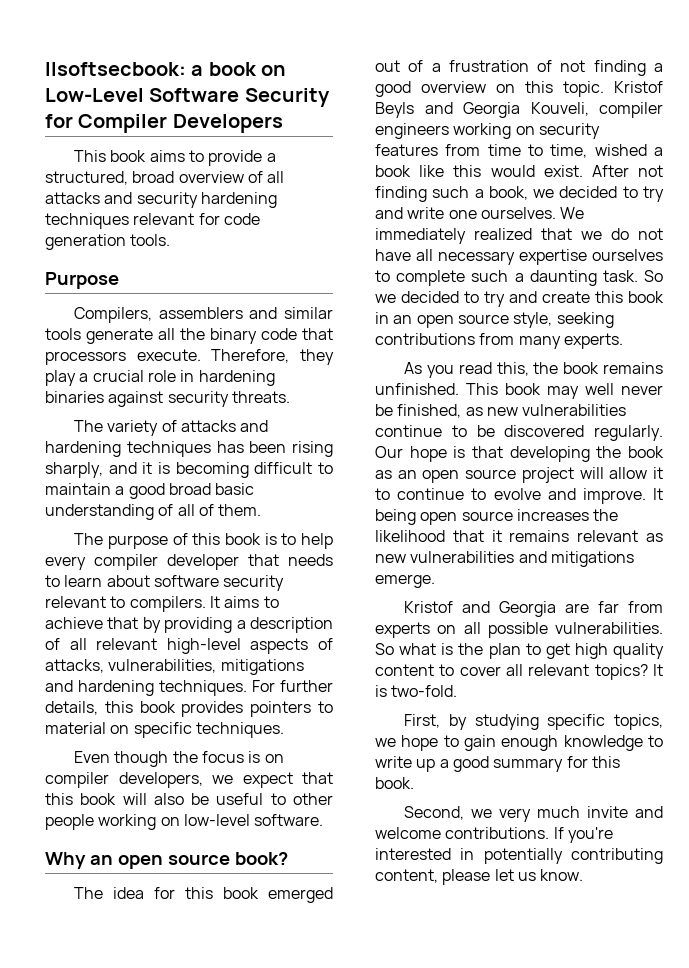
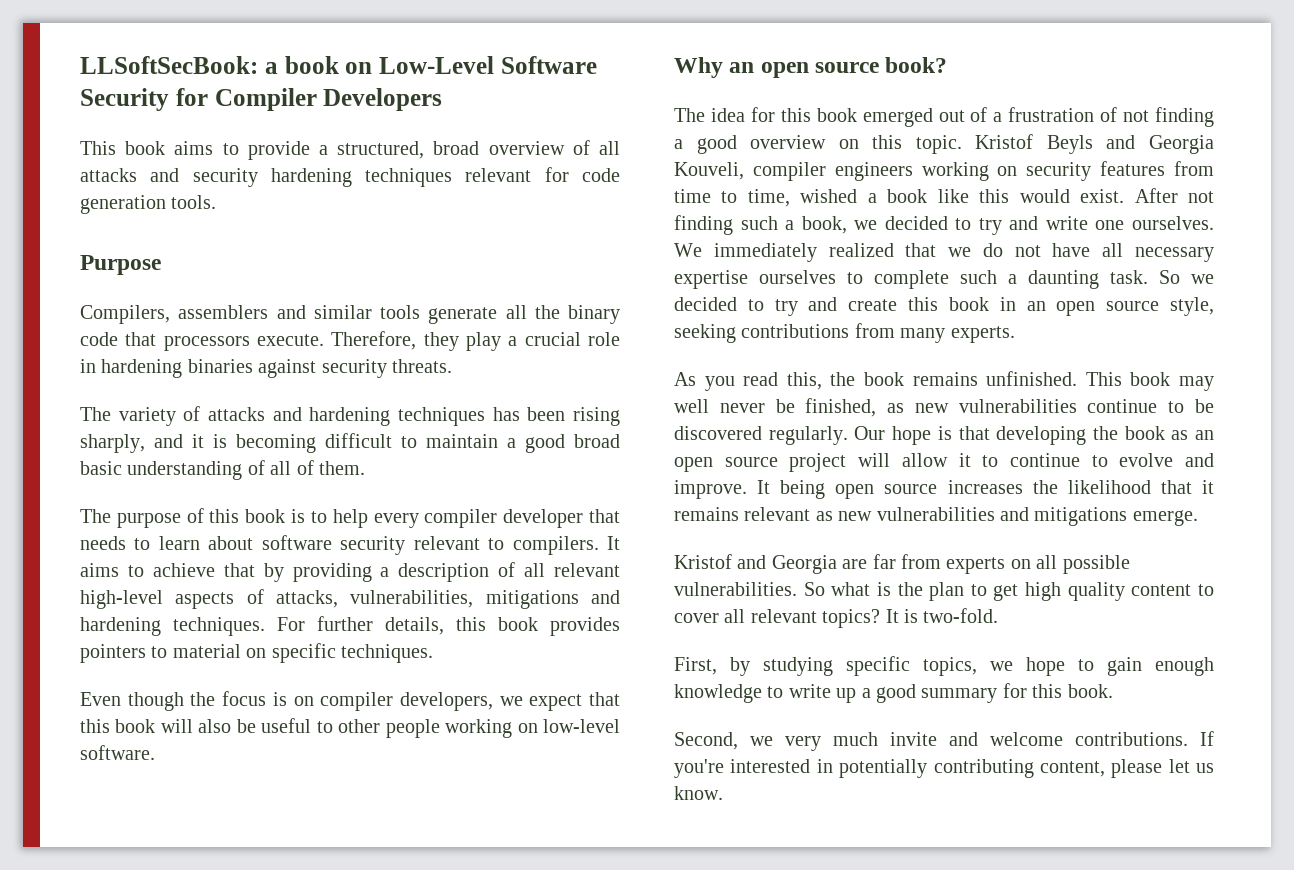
- llsoftsecbook: a book on Low-Level Software Security for Compiler Developers
+ LLSoftSecBook: a book on Low-Level Software Security for Compiler Developers

